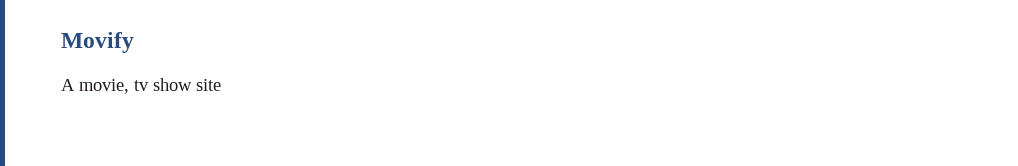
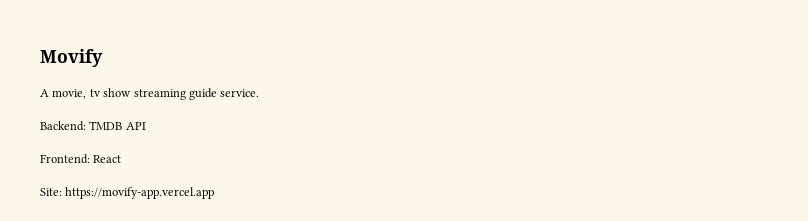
- A movie, tv show site
+ A movie, tv show streaming guide service.
+ Backend: TMDB API
+ Frontend: React
+ Site: https://movify-app.vercel.app

